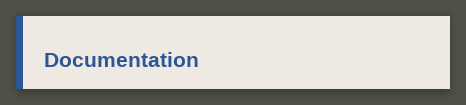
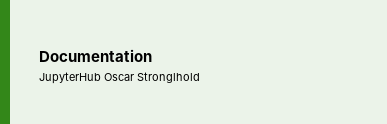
+ JupyterHub Oscar Stronglhold

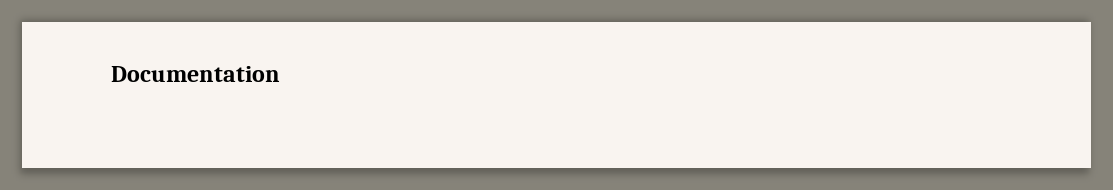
- JupyterHub Oscar Stronglhold

